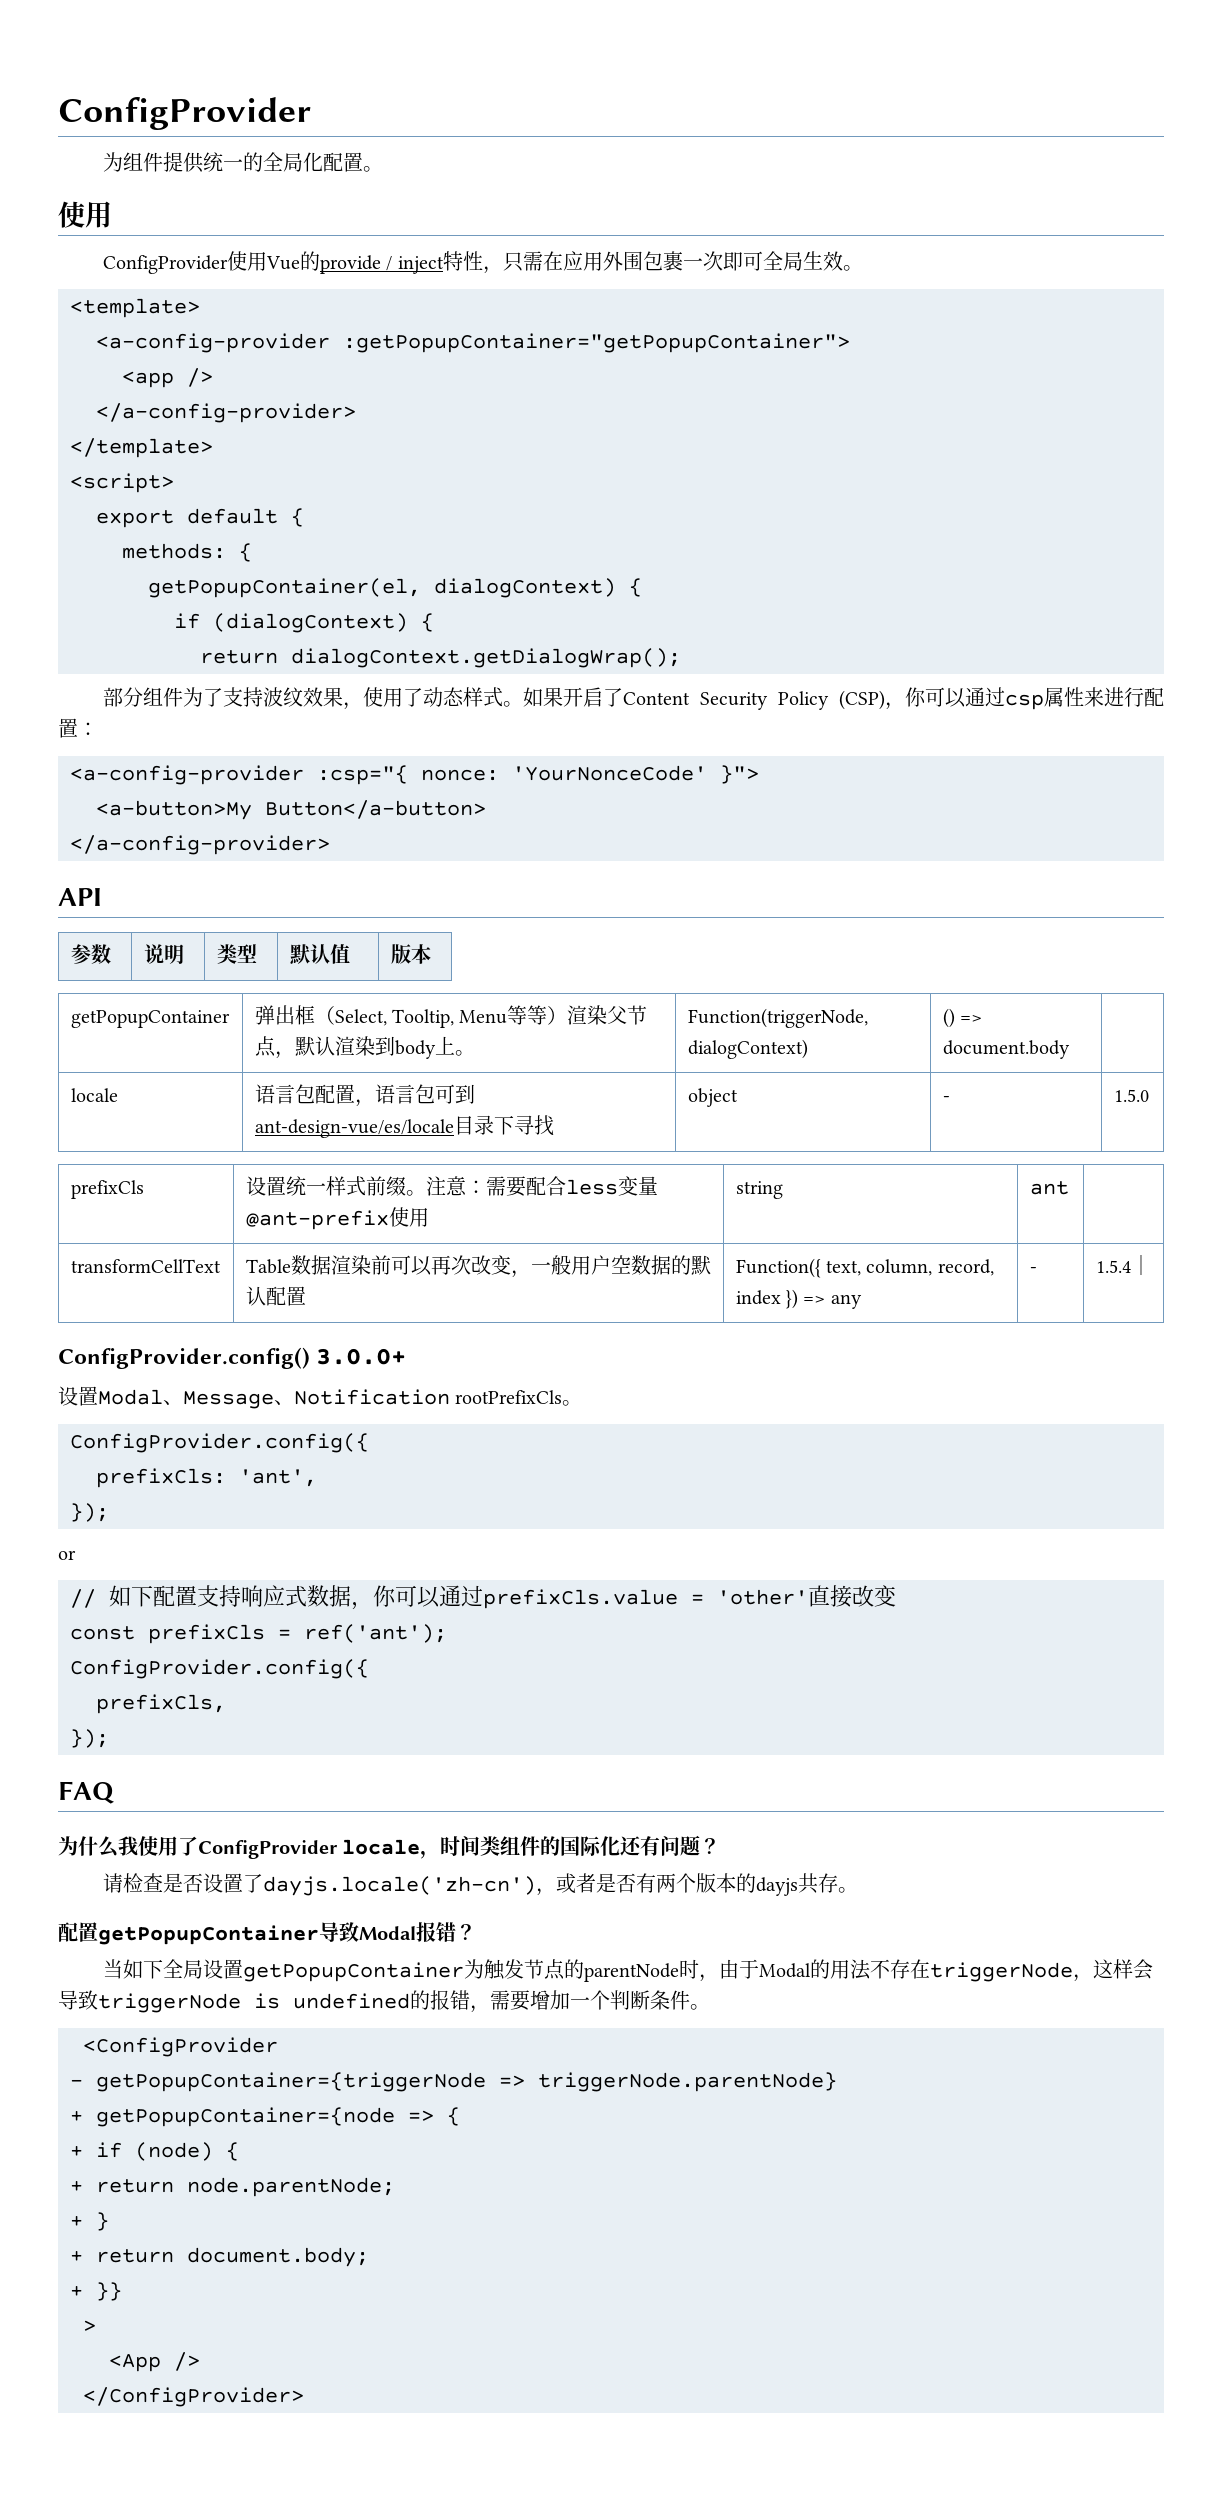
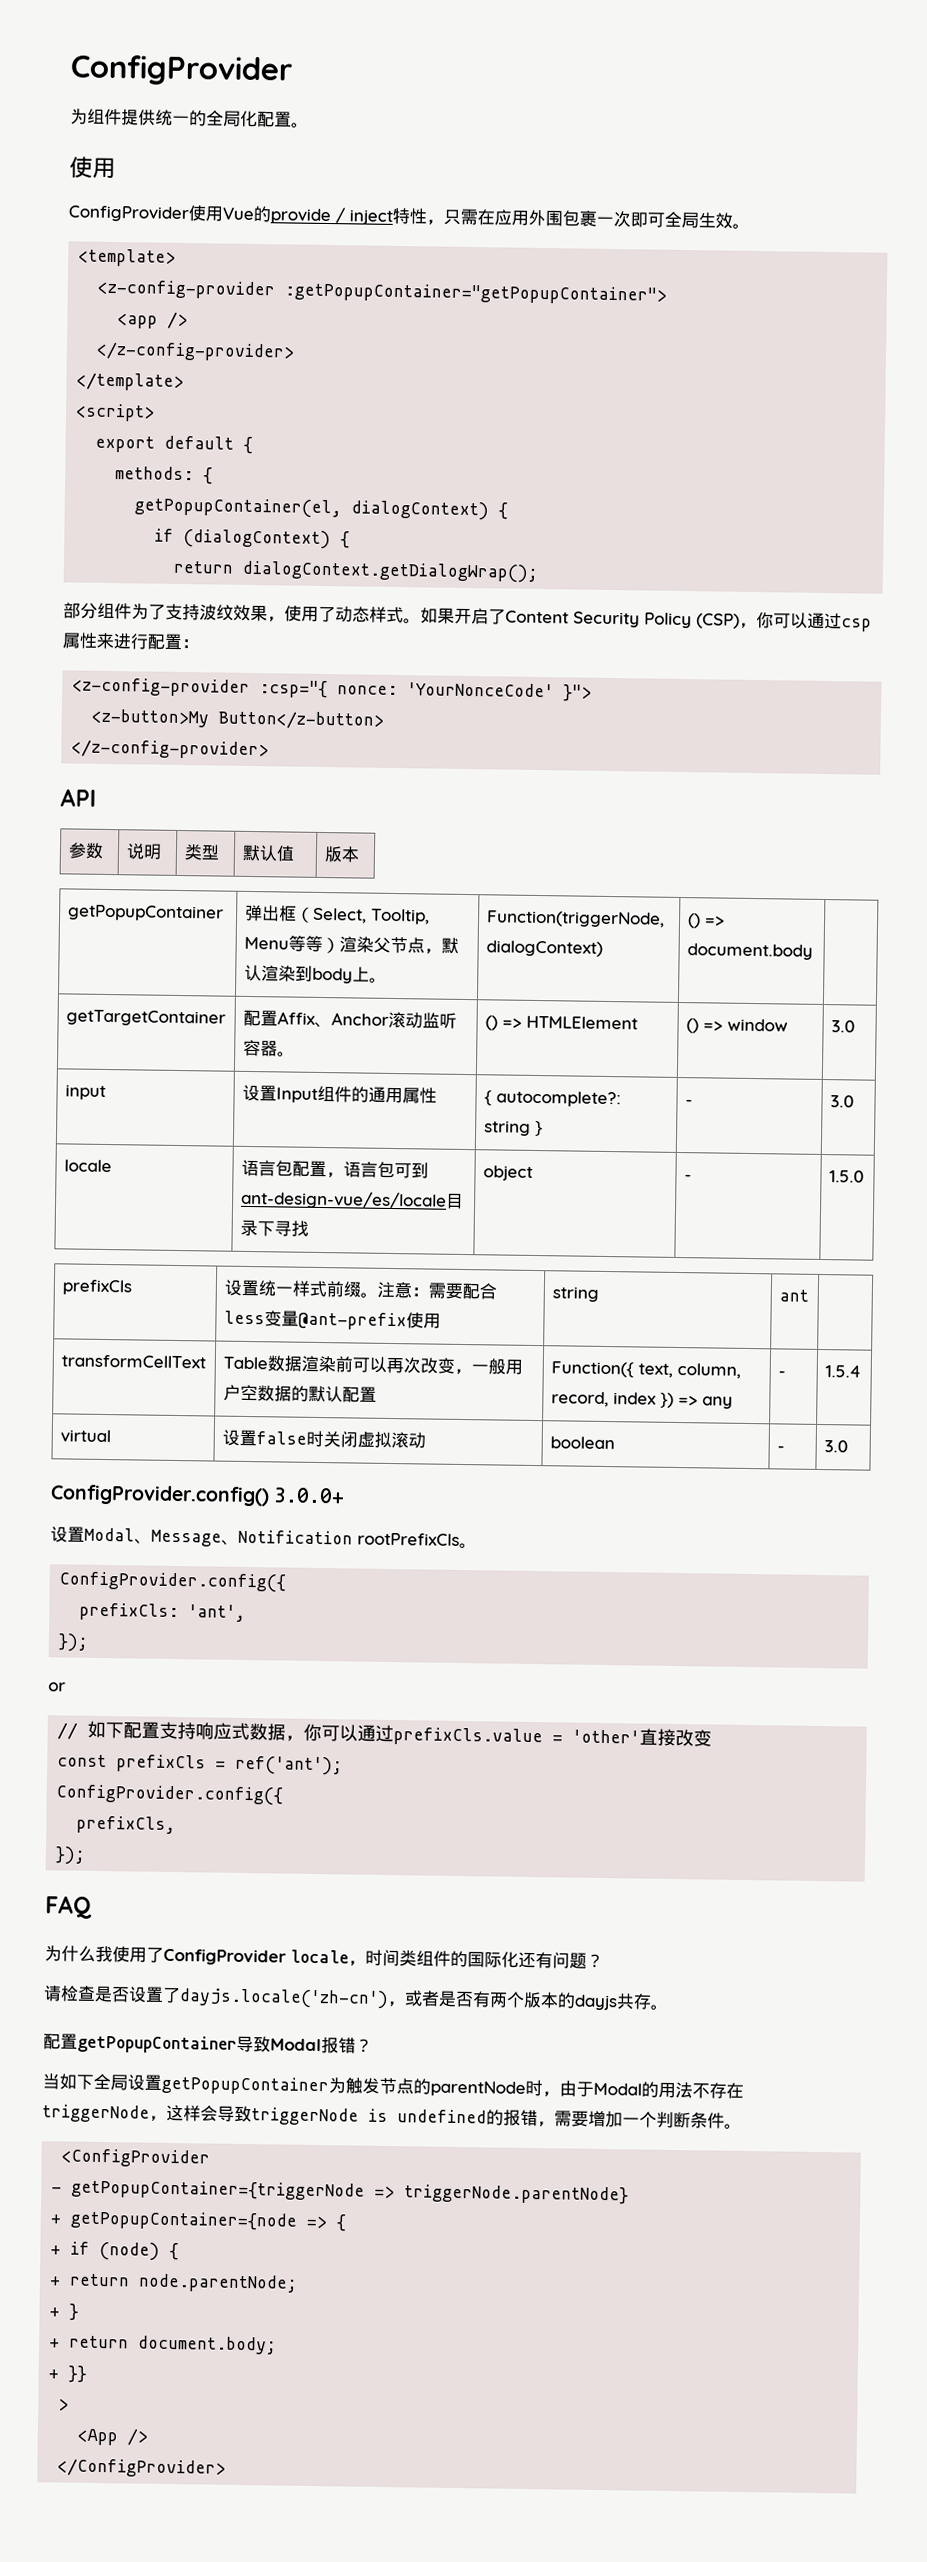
- <a-config-provider :getPopupContainer="getPopupContainer">
+ <z-config-provider :getPopupContainer="getPopupContainer">
  <app />
- </a-config-provider>
+ </z-config-provider>
- <a-config-provider :csp="{ nonce: 'YourNonceCode' }">
+ <z-config-provider :csp="{ nonce: 'YourNonceCode' }">
- <a-button>My Button</a-button>
- </a-config-provider>
+ <z-button>My Button</z-button>
+ </z-config-provider>
+ getTargetContainer | 配置Affix、Anchor滚动监听容器。 | () => HTMLElement | () => window | 3.0
+ input | 设置Input组件的通用属性 | { autocomplete?: string } | - | 3.0
- transformCellText | Table数据渲染前可以再次改变，一般用户空数据的默认配置 | Function({ text, column, record, index }) => any | - | 1.5.4｜
+ transformCellText | Table数据渲染前可以再次改变，一般用户空数据的默认配置 | Function({ text, column, record, index }) => any | - | 1.5.4
+ virtual | 设置false时关闭虚拟滚动 | boolean | - | 3.0

